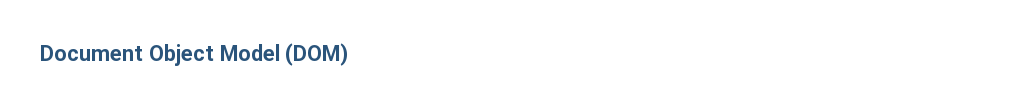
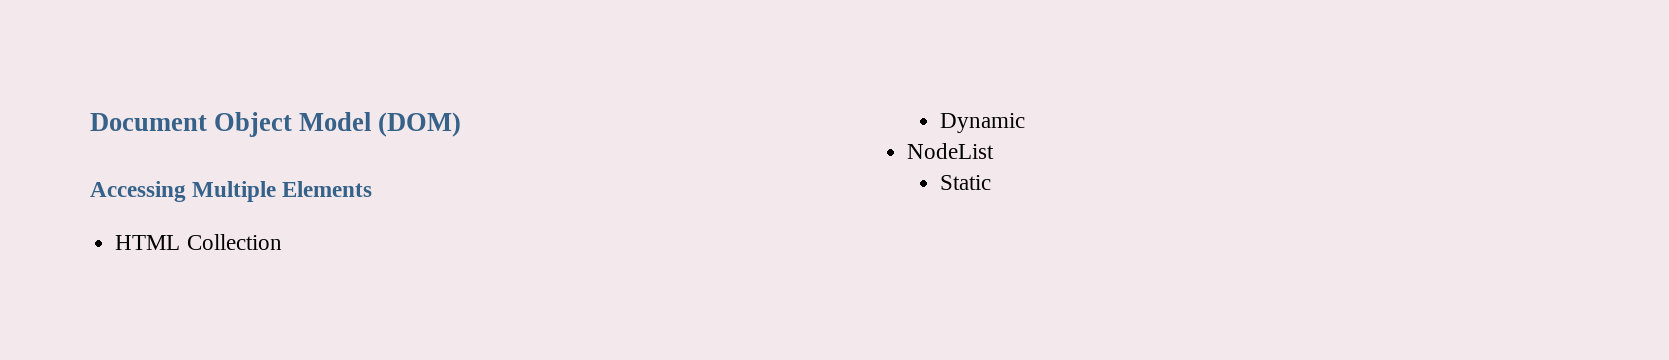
+ Accessing Multiple Elements
+ HTML Collection
+ Dynamic
+ NodeList
+ Static

